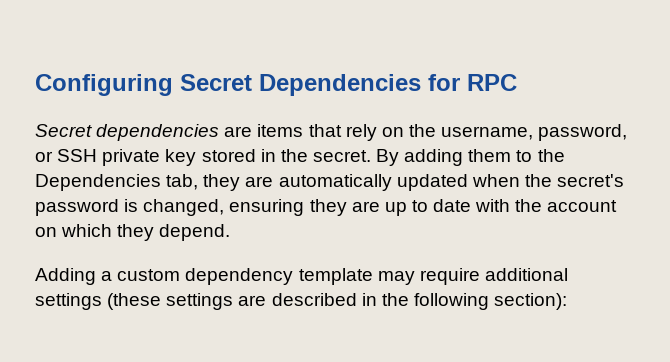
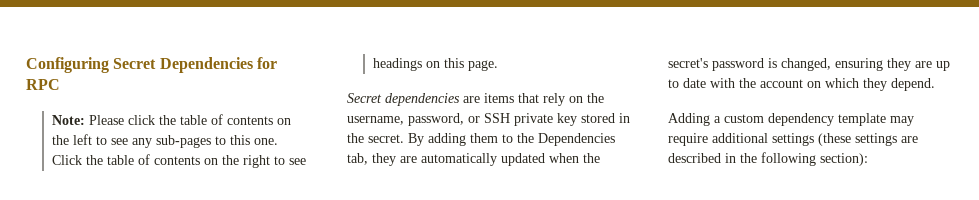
+ Note: Please click the table of contents on the left to see any sub-pages to this one. Click the table of contents on the right to see headings on this page.

